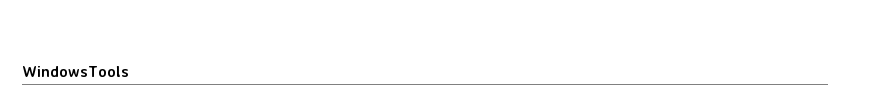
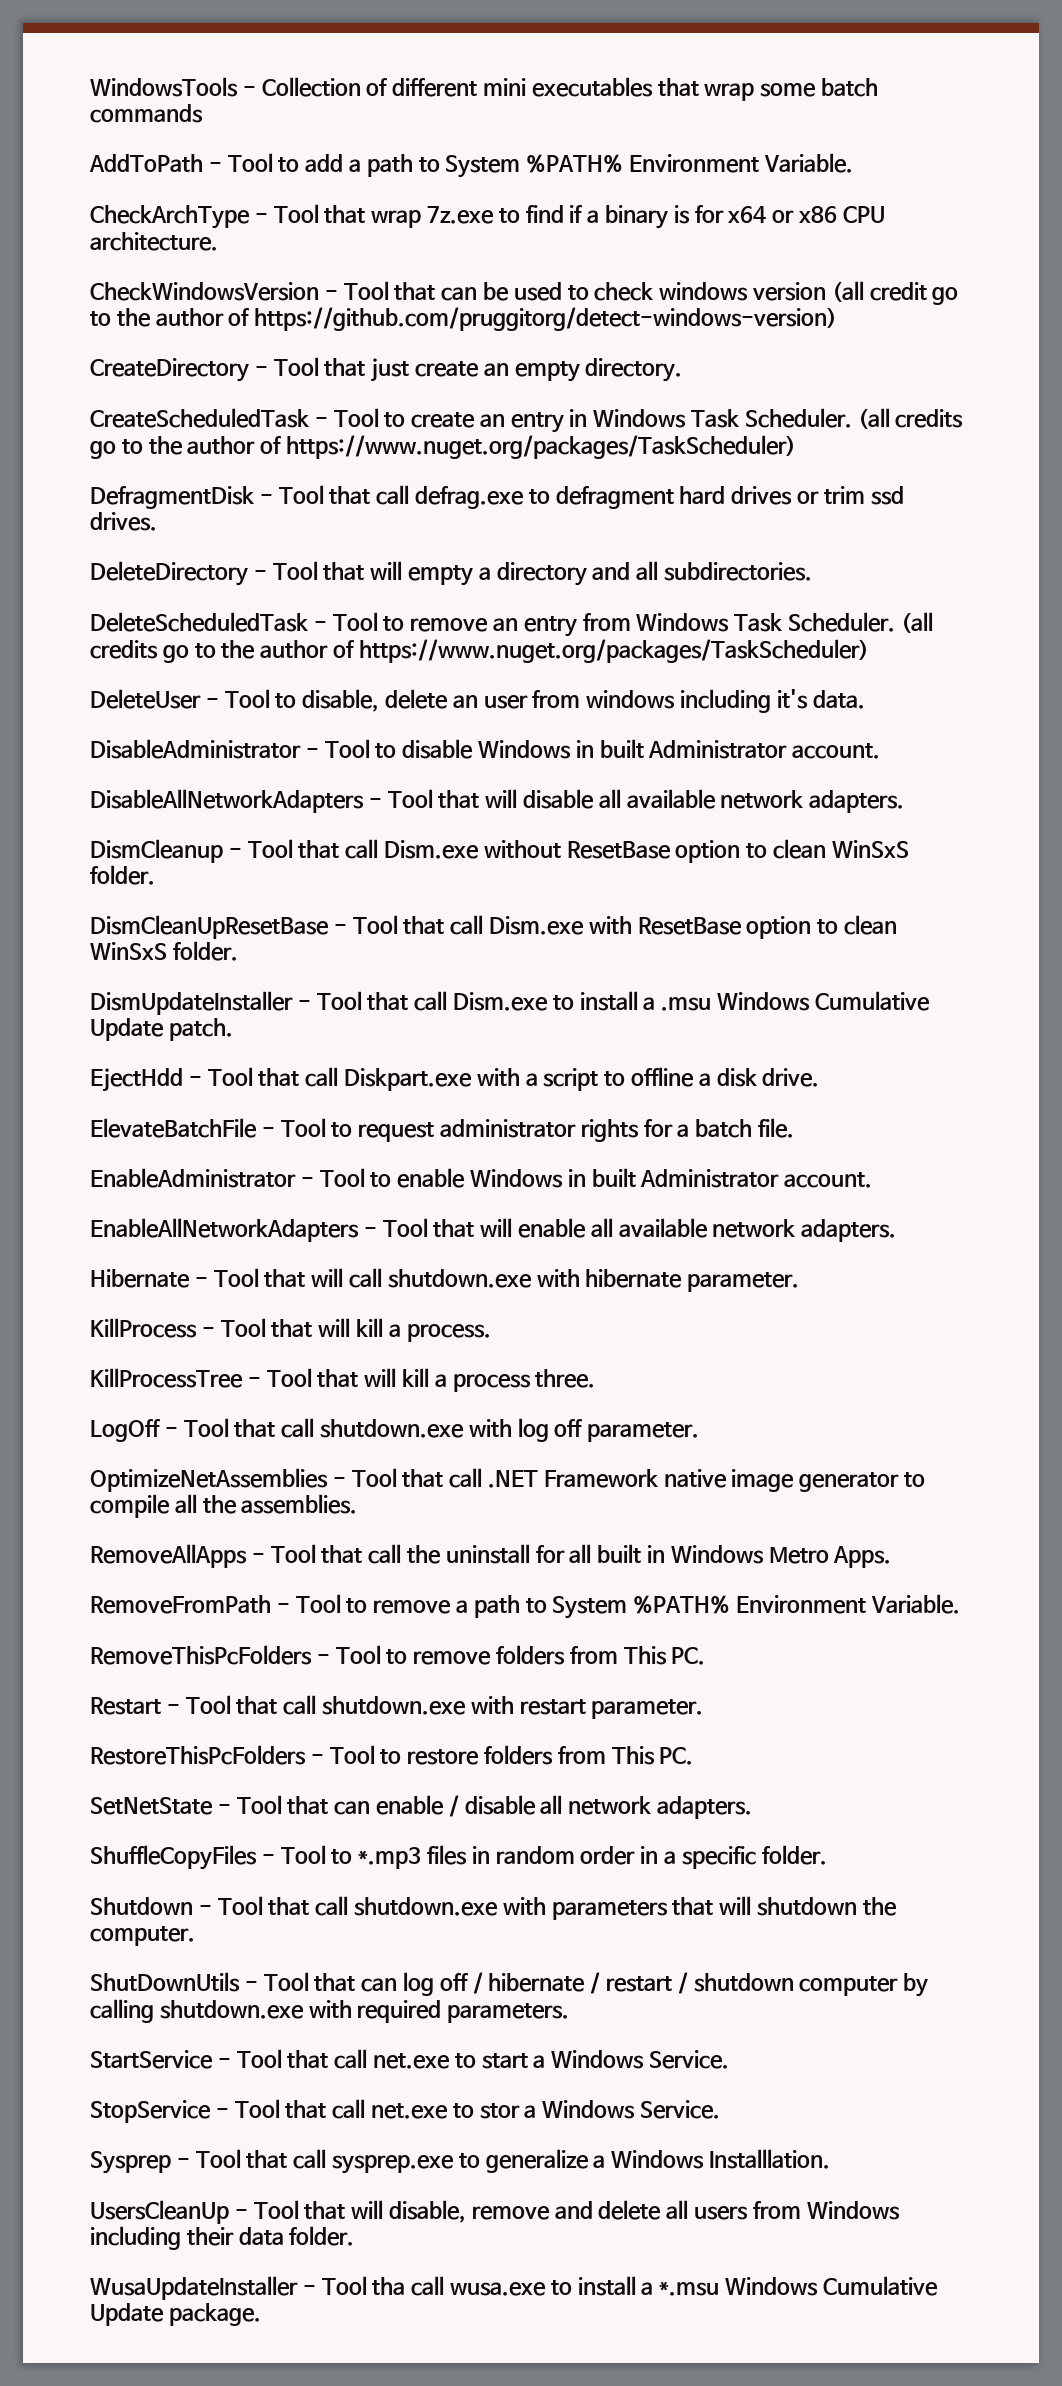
- WindowsTools
+ WindowsTools - Collection of different mini executables that wrap some batch commands
+ AddToPath - Tool to add a path to System %PATH% Environment Variable.
+ CheckArchType - Tool that wrap 7z.exe to find if a binary is for x64 or x86 CPU architecture.
+ CheckWindowsVersion - Tool that can be used to check windows version (all credit go to the author of https://github.com/pruggitorg/detect-windows-version)
+ CreateDirectory - Tool that just create an empty directory.
+ CreateScheduledTask - Tool to create an entry in Windows Task Scheduler. (all credits go to the author of https://www.nuget.org/packages/TaskScheduler)
+ DefragmentDisk - Tool that call defrag.exe to defragment hard drives or trim ssd drives.
+ DeleteDirectory - Tool that will empty a directory and all subdirectories.
+ DeleteScheduledTask - Tool to remove an entry from Windows Task Scheduler. (all credits go to the author of https://www.nuget.org/packages/TaskScheduler)
+ DeleteUser - Tool to disable, delete an user from windows including it's data.
+ DisableAdministrator - Tool to disable Windows in built Administrator account.
+ DisableAllNetworkAdapters - Tool that will disable all available network adapters.
+ DismCleanup - Tool that call Dism.exe without ResetBase option to clean WinSxS folder.
+ DismCleanUpResetBase - Tool that call Dism.exe with ResetBase option to clean WinSxS folder.
+ DismUpdateInstaller - Tool that call Dism.exe to install a .msu Windows Cumulative Update patch.
+ EjectHdd - Tool that call Diskpart.exe with a script to offline a disk drive.
+ ElevateBatchFile - Tool to request administrator rights for a batch file.
+ EnableAdministrator - Tool to enable Windows in built Administrator account.
+ EnableAllNetworkAdapters - Tool that will enable all available network adapters.
+ Hibernate - Tool that will call shutdown.exe with hibernate parameter.
+ KillProcess - Tool that will kill a process.
+ KillProcessTree - Tool that will kill a process three.
+ LogOff - Tool that call shutdown.exe with log off parameter.
+ OptimizeNetAssemblies - Tool that call .NET Framework native image generator to compile all the assemblies.
+ RemoveAllApps - Tool that call the uninstall for all built in Windows Metro Apps.
+ RemoveFromPath - Tool to remove a path to System %PATH% Environment Variable.
+ RemoveThisPcFolders - Tool to remove folders from This PC.
+ Restart - Tool that call shutdown.exe with restart parameter.
+ RestoreThisPcFolders - Tool to restore folders from This PC.
+ SetNetState - Tool that can enable / disable all network adapters.
+ ShuffleCopyFiles - Tool to *.mp3 files in random order in a specific folder.
+ Shutdown - Tool that call shutdown.exe with parameters that will shutdown the computer.
+ ShutDownUtils - Tool that can log off / hibernate / restart / shutdown computer by calling shutdown.exe with required parameters.
+ StartService - Tool that call net.exe to start a Windows Service.
+ StopService - Tool that call net.exe to stor a Windows Service.
+ Sysprep - Tool that call sysprep.exe to generalize a Windows Installlation.
+ UsersCleanUp - Tool that will disable, remove and delete all users from Windows including their data folder.
+ WusaUpdateInstaller - Tool tha call wusa.exe to install a *.msu Windows Cumulative Update package.

